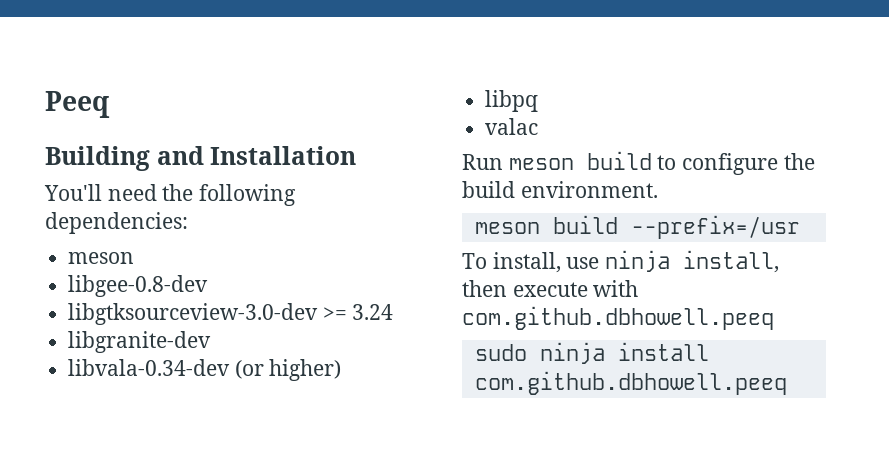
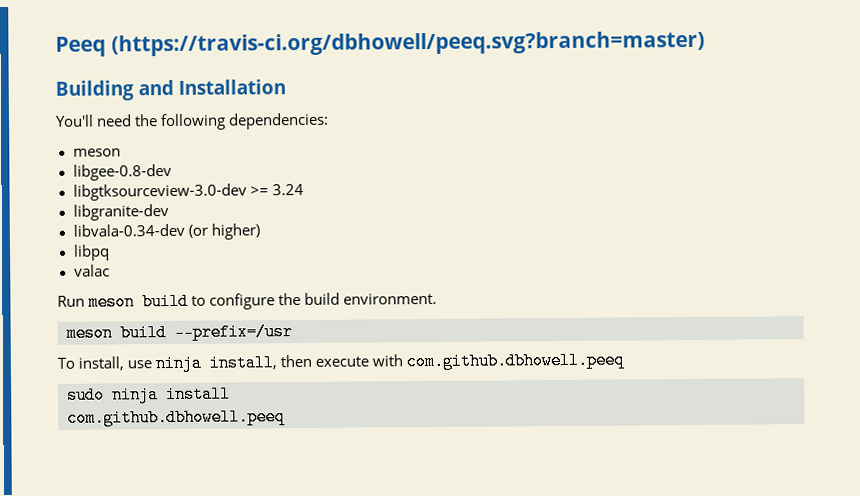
- Peeq
+ Peeq (https://travis-ci.org/dbhowell/peeq.svg?branch=master)

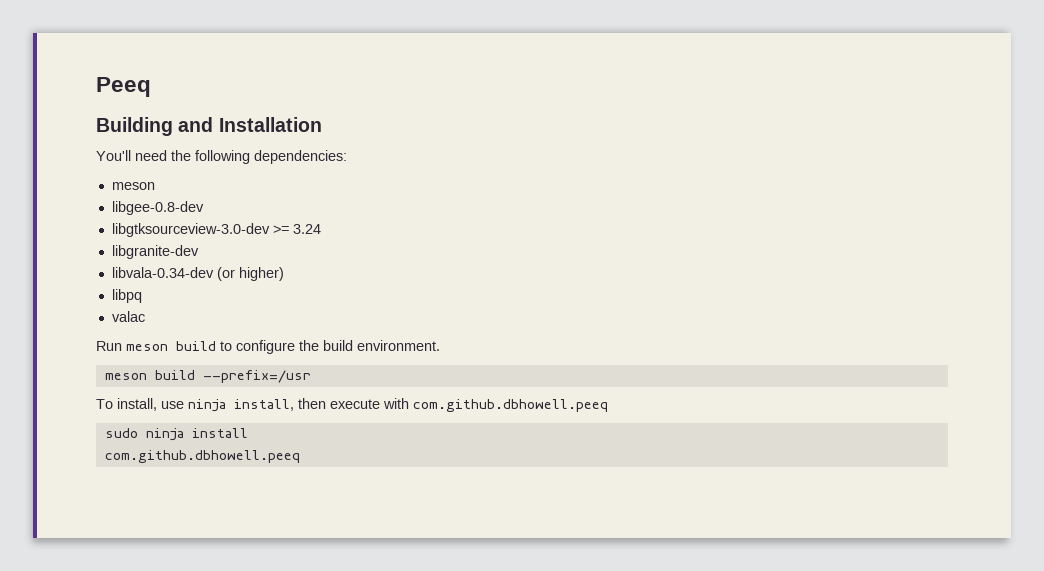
- Peeq (https://travis-ci.org/dbhowell/peeq.svg?branch=master)
+ Peeq

